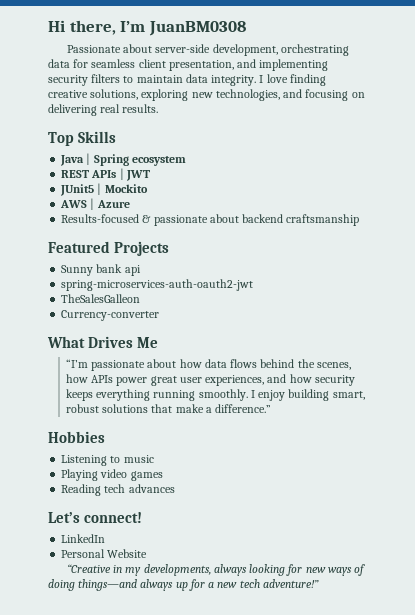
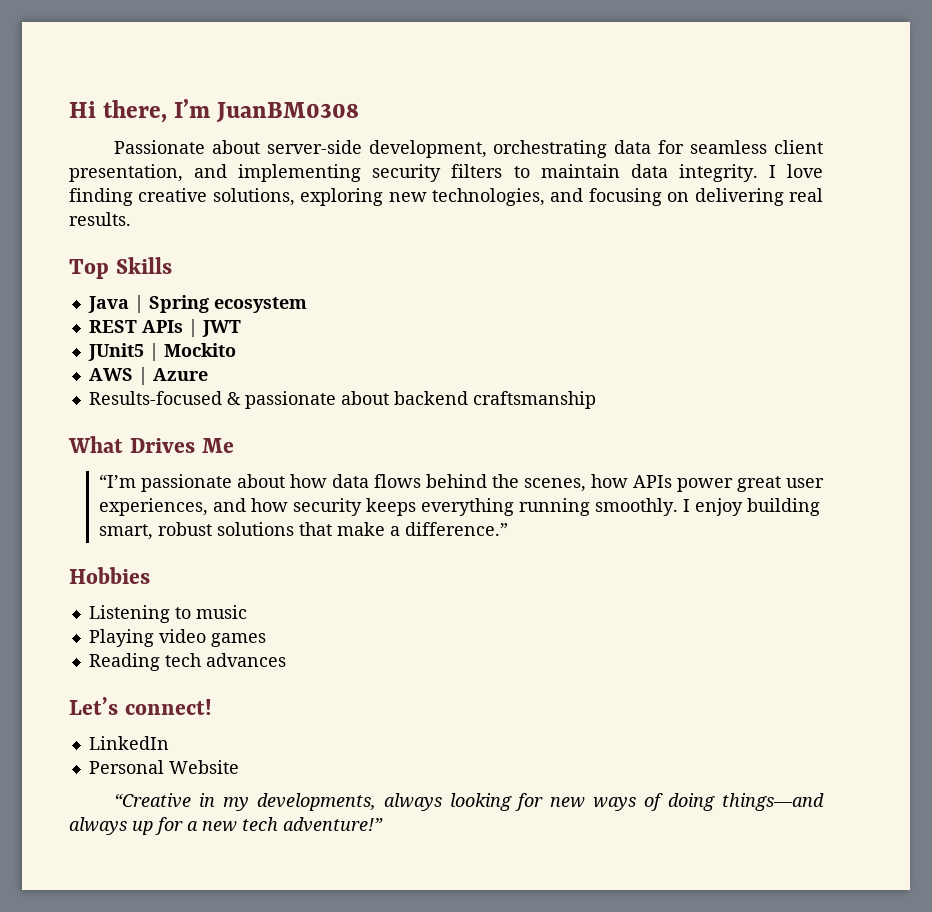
- Featured Projects
- Sunny bank api
- spring-microservices-auth-oauth2-jwt
- TheSalesGalleon
- Currency-converter

